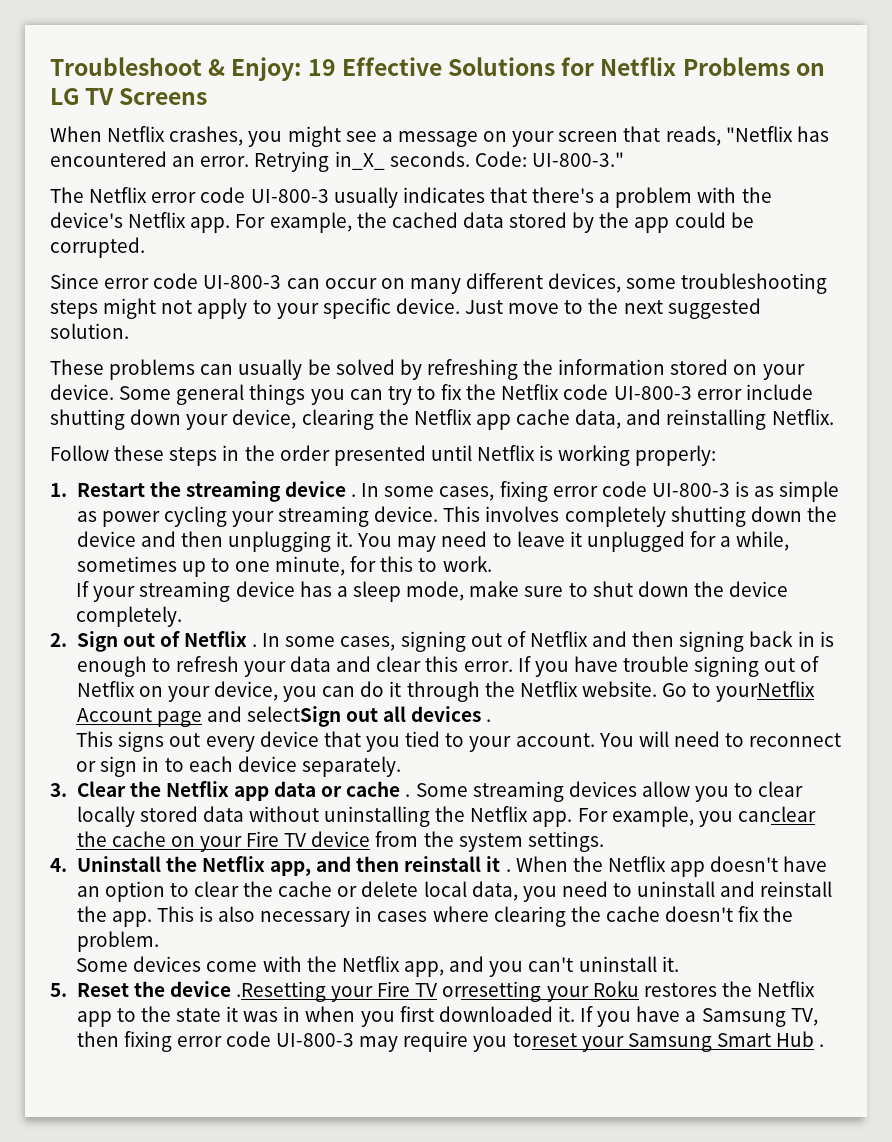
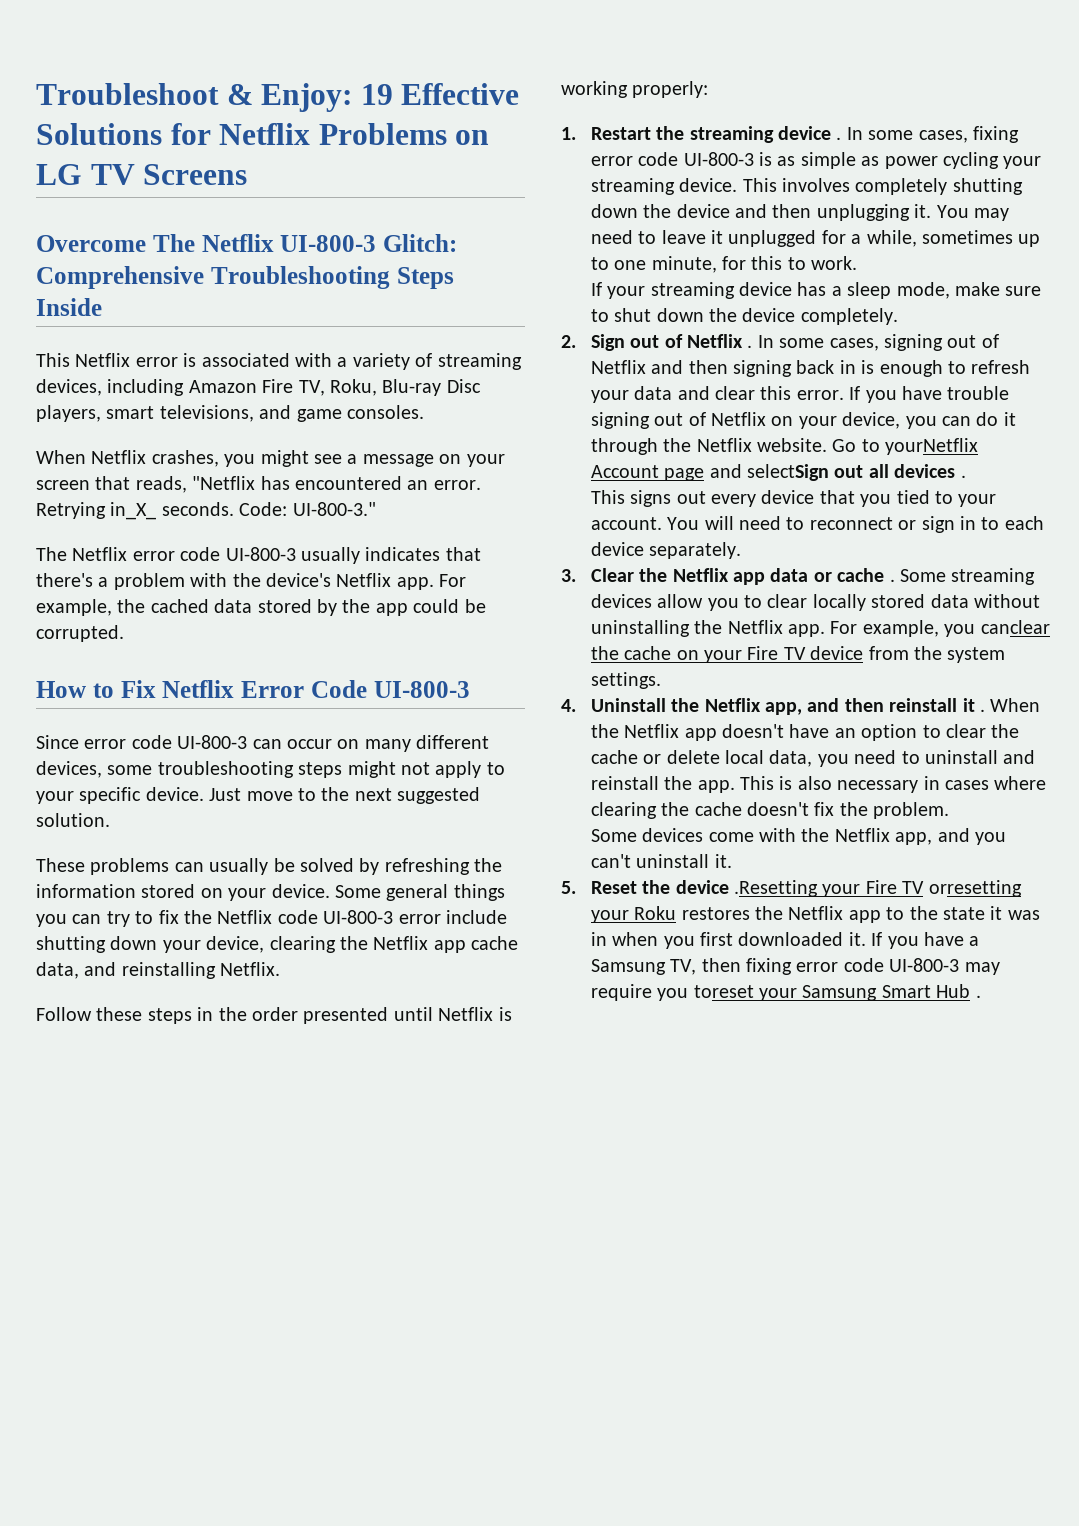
+ Overcome The Netflix UI-800-3 Glitch: Comprehensive Troubleshooting Steps Inside
+ This Netflix error is associated with a variety of streaming devices, including Amazon Fire TV, Roku, Blu-ray Disc players, smart televisions, and game consoles.
+ How to Fix Netflix Error Code UI-800-3

